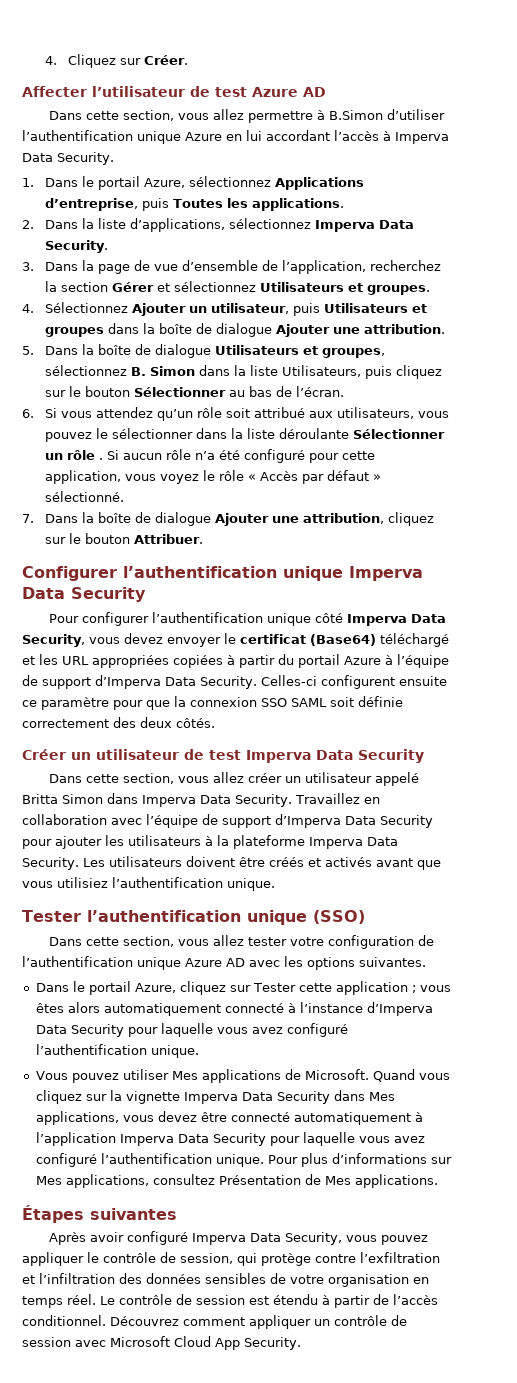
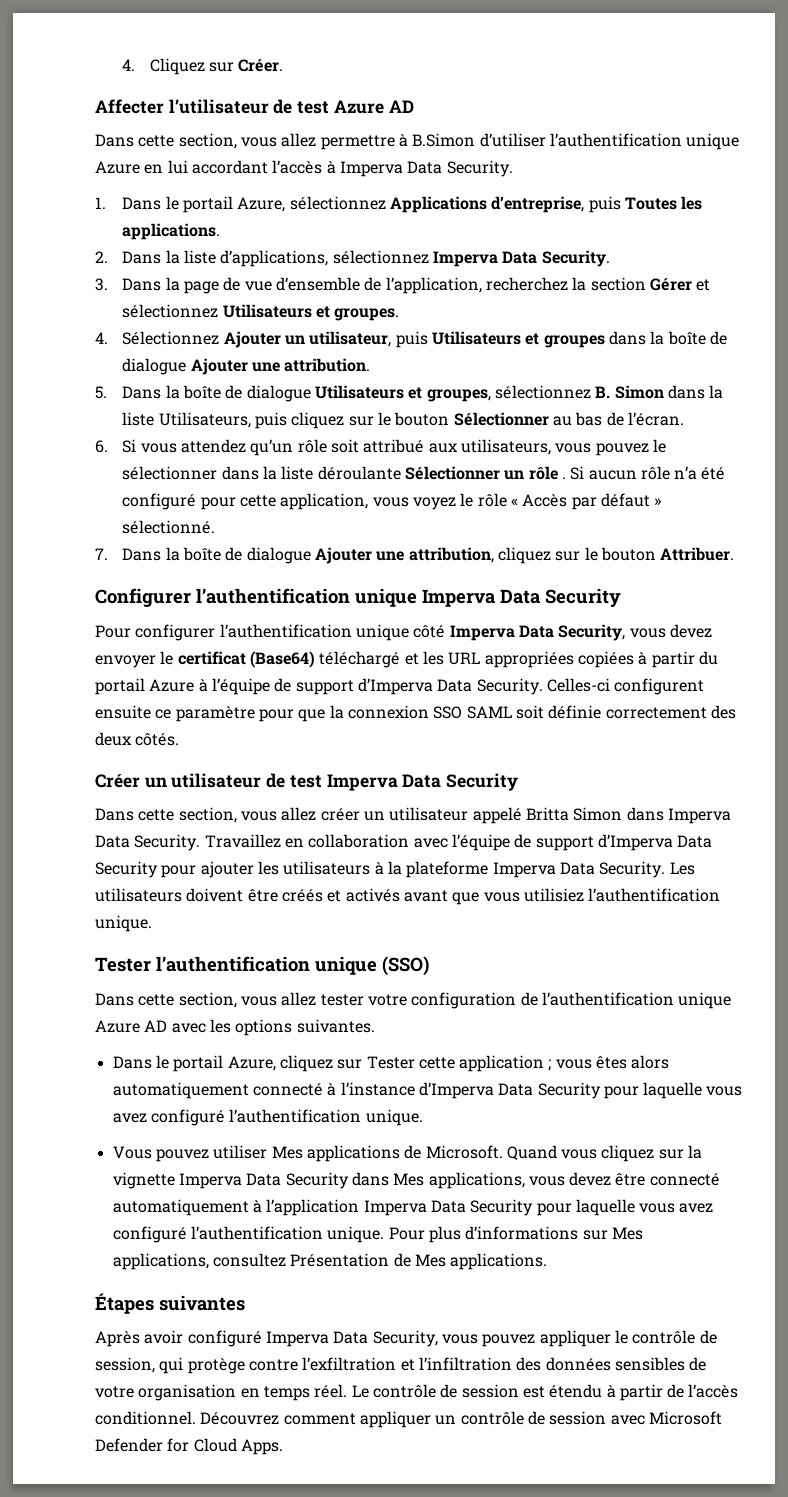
- Découvrez comment appliquer un contrôle de session avec Microsoft Cloud App Security.
+ Découvrez comment appliquer un contrôle de session avec Microsoft Defender for Cloud Apps.

